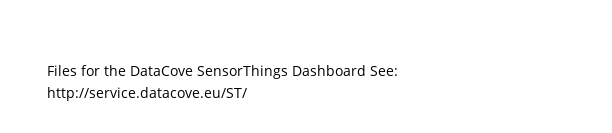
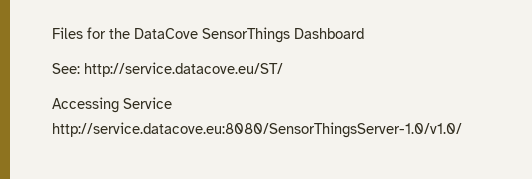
- Files for the DataCove SensorThings Dashboard See: http://service.datacove.eu/ST/
+ Files for the DataCove SensorThings Dashboard
+ See: http://service.datacove.eu/ST/
+ Accessing Service http://service.datacove.eu:8080/SensorThingsServer-1.0/v1.0/

